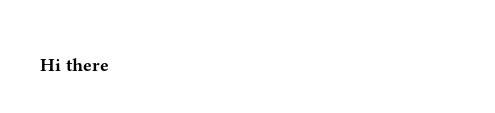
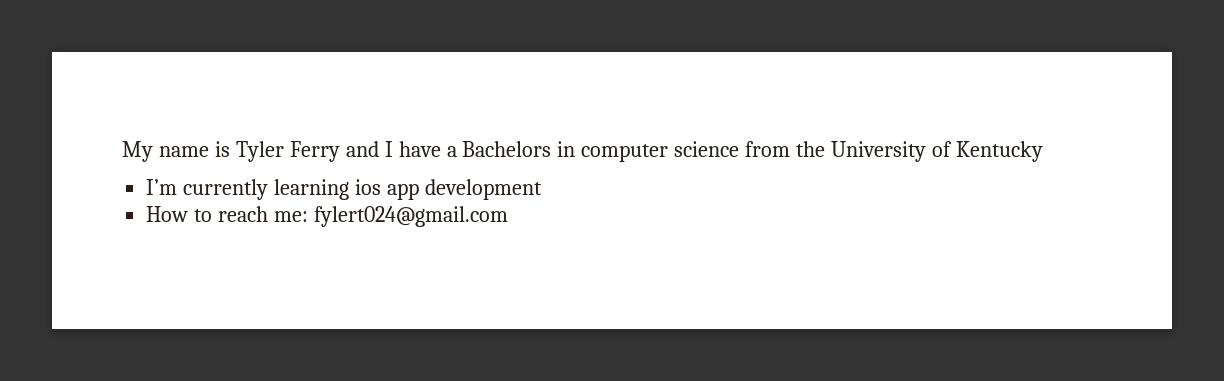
- Hi there
+ My name is Tyler Ferry and I have a Bachelors in computer science from the University of Kentucky
+ I’m currently learning ios app development
+ How to reach me: fylert024@gmail.com

